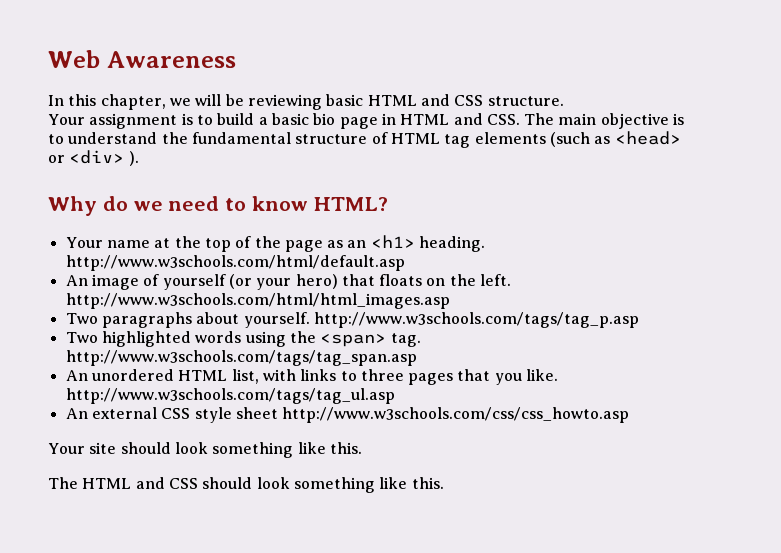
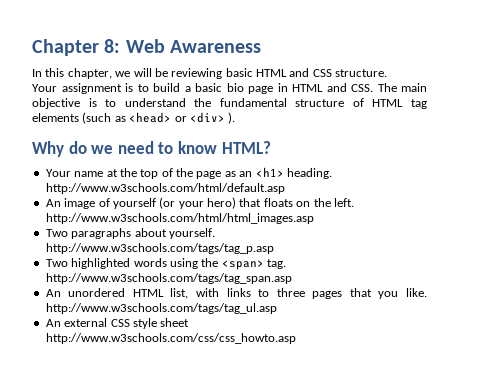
- Web Awareness
+ Chapter 8: Web Awareness
- Your site should look something like this.
- The HTML and CSS should look something like this.

